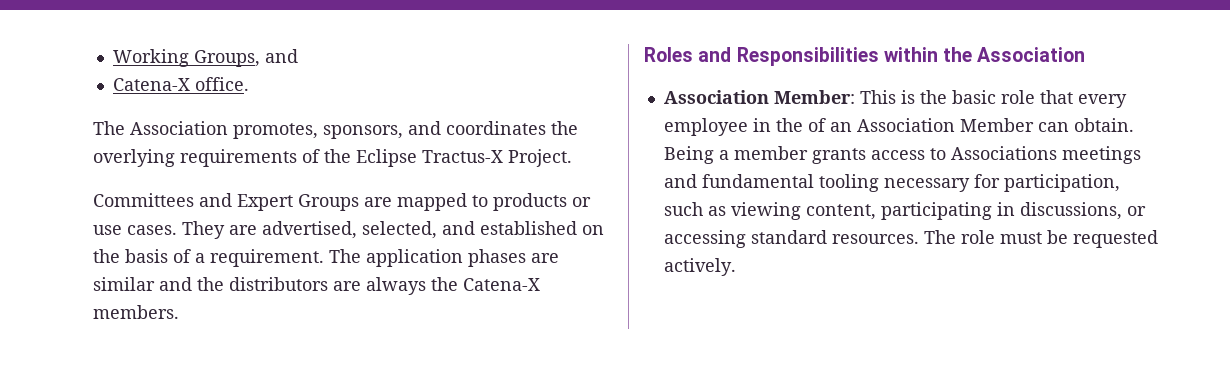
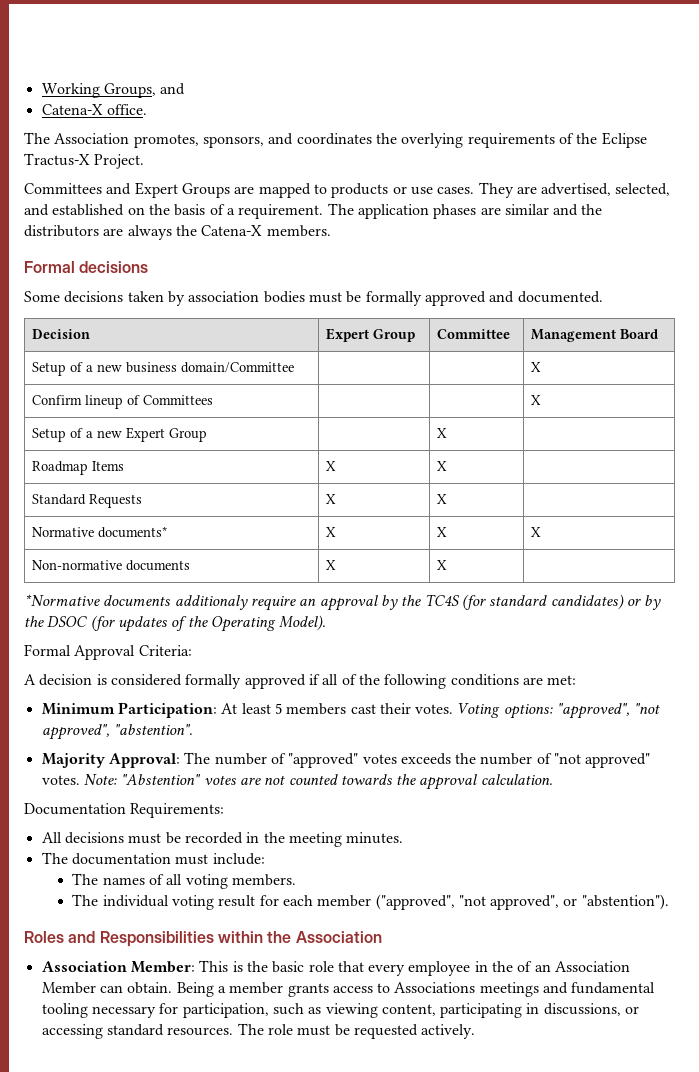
+ Formal decisions
+ Some decisions taken by association bodies must be formally approved and documented.
+ Decision | Expert Group | Committee | Management Board
+ Setup of a new business domain/Committee | | | X
+ Confirm lineup of Committees | | | X
+ Setup of a new Expert Group | | X |
+ Roadmap Items | X | X |
+ Standard Requests | X | X |
+ Normative documents* | X | X | X
+ Non-normative documents | X | X |
+ *Normative documents additionaly require an approval by the TC4S (for standard candidates) or by the DSOC (for updates of the Operating Model).
+ Formal Approval Criteria:
+ A decision is considered formally approved if all of the following conditions are met:
+ Minimum Participation: At least 5 members cast their votes. Voting options: "approved", "not approved", "abstention".
+ Majority Approval: The number of "approved" votes exceeds the number of "not approved" votes. Note: "Abstention" votes are not counted towards the approval calculation.
+ Documentation Requirements:
+ All decisions must be recorded in the meeting minutes.
+ The documentation must include:
+ The names of all voting members.
+ The individual voting result for each member ("approved", "not approved", or "abstention").

